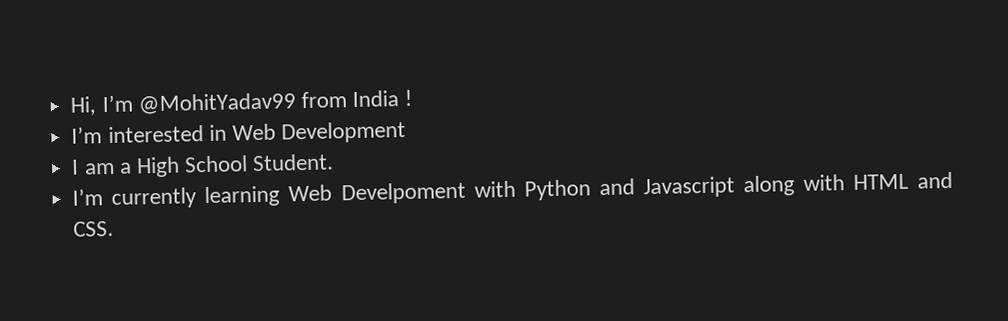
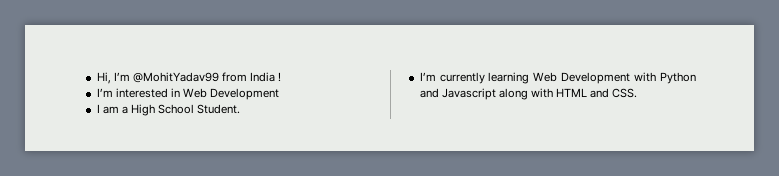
- I’m currently learning Web Develpoment with Python and Javascript along with HTML and CSS.
+ I’m currently learning Web Development with Python and Javascript along with HTML and CSS.

